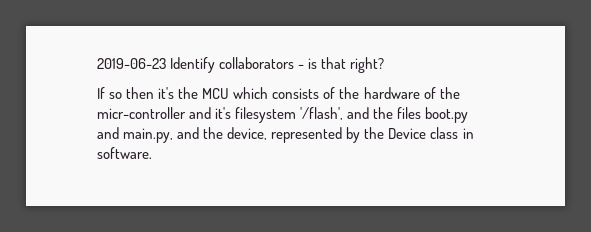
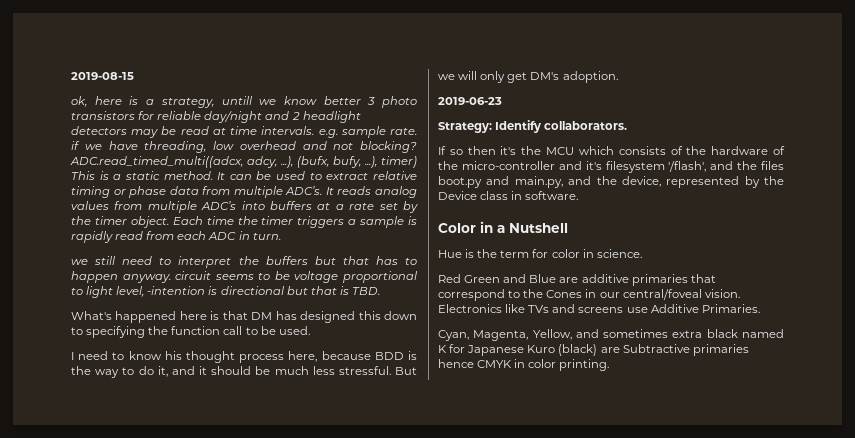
- 2019-06-23 Identify collaborators - is that right?
+ 2019-08-15
+ ok, here is a strategy, untill we know better 3 photo transistors for reliable day/night and 2 headlight detectors may be read at time intervals. e.g. sample rate. if we have threading, low overhead and not blocking? ADC.read_timed_multi((adcx, adcy, ...), (bufx, bufy, ...), timer) This is a static method. It can be used to extract relative timing or phase data from multiple ADC’s. It reads analog values from multiple ADC’s into buffers at a rate set by the timer object. Each time the timer triggers a sample is rapidly read from each ADC in turn.
+ we still need to interpret the buffers but that has to happen anyway. circuit seems to be voltage proportional to light level, -intention is directional but that is TBD.
+ What's happened here is that DM has designed this down to specifying the function call to be used.
+ I need to know his thought process here, because BDD is the way to do it, and it should be much less stressful. But we will only get DM's adoption.
+ 2019-06-23
+ Strategy: Identify collaborators.
- If so then it's the MCU which consists of the hardware of the micr-controller and it's filesystem '/flash', and the files boot.py and main.py, and the device, represented by the Device class in software.
+ If so then it's the MCU which consists of the hardware of the micro-controller and it's filesystem '/flash', and the files boot.py and main.py, and the device, represented by the Device class in software.
+ Color in a Nutshell
+ Hue is the term for color in science.
+ Red Green and Blue are additive primaries that correspond to the Cones in our central/foveal vision. Electronics like TVs and screens use Additive Primaries.
+ Cyan, Magenta, Yellow, and sometimes extra black named K for Japanese Kuro (black) are Subtractive primaries hence CMYK in color printing.

